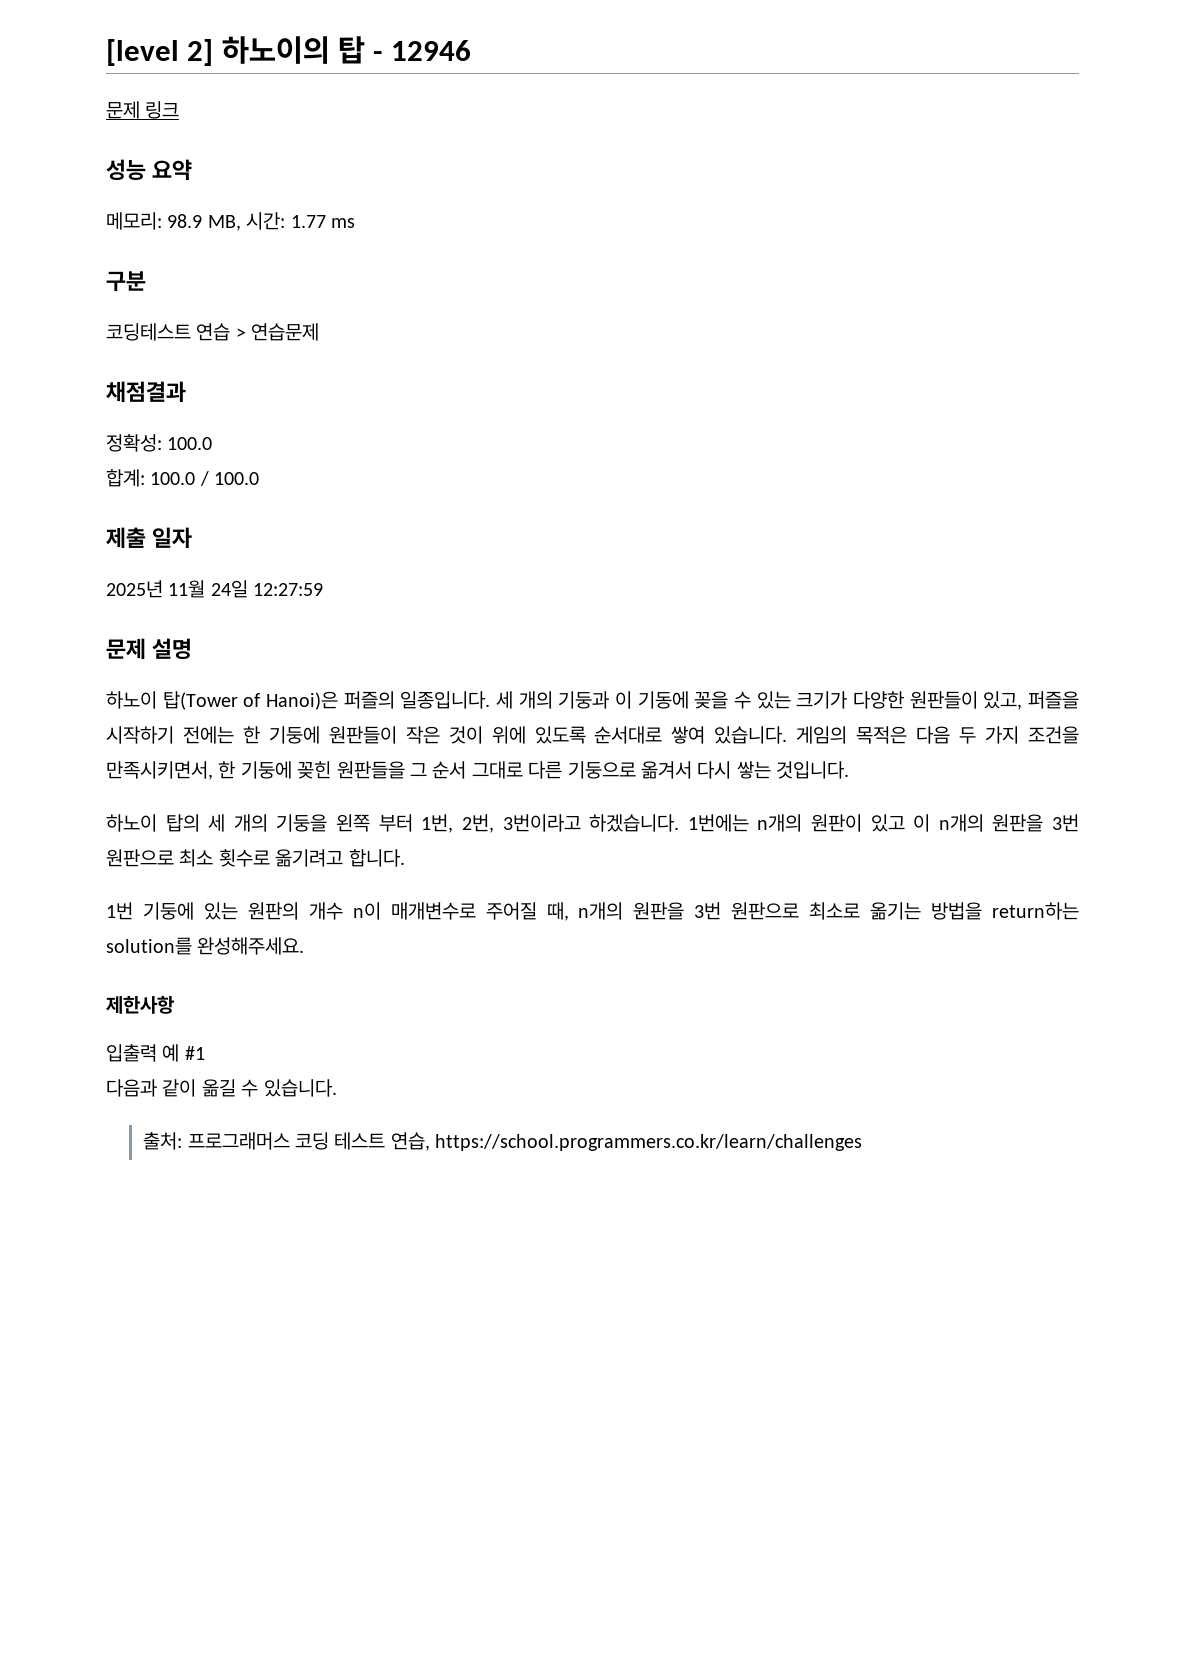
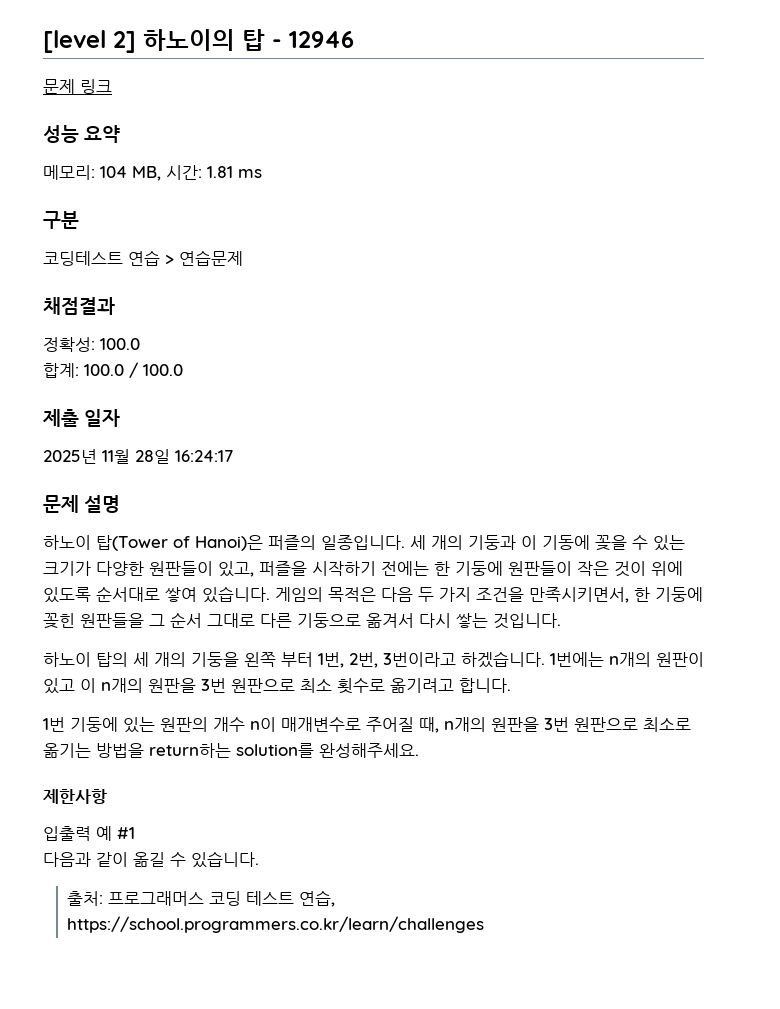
- 메모리: 98.9 MB, 시간: 1.77 ms
+ 메모리: 104 MB, 시간: 1.81 ms
- 2025년 11월 24일 12:27:59
+ 2025년 11월 28일 16:24:17

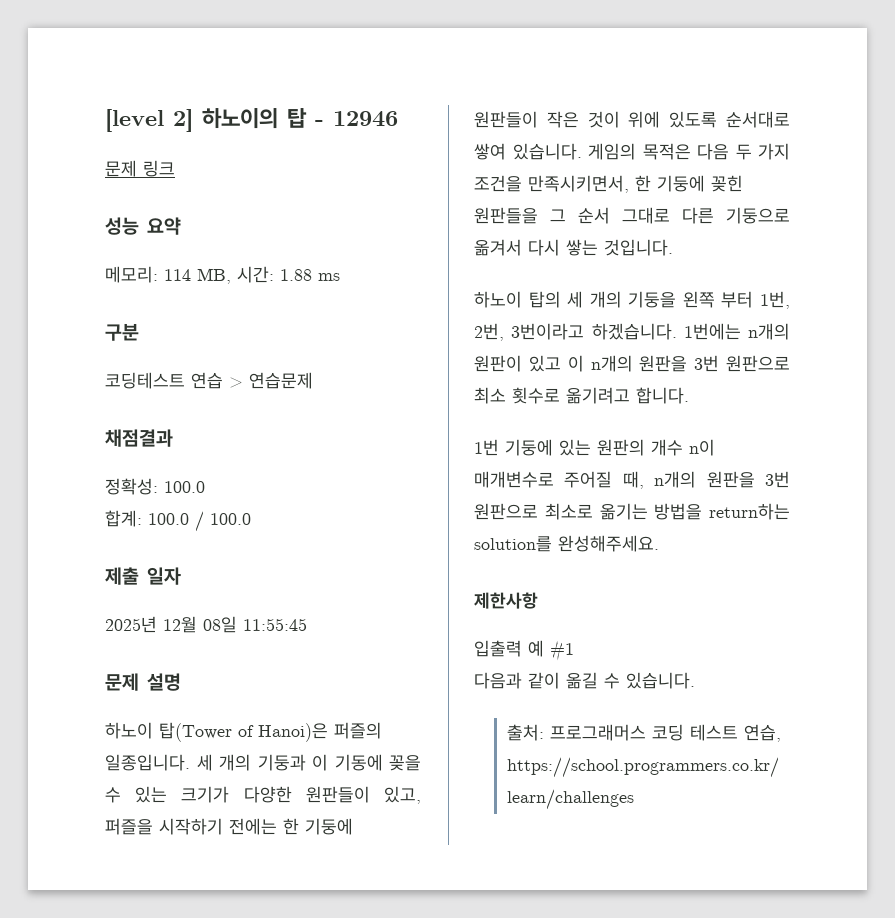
- 메모리: 104 MB, 시간: 1.81 ms
+ 메모리: 114 MB, 시간: 1.88 ms
- 2025년 11월 28일 16:24:17
+ 2025년 12월 08일 11:55:45

